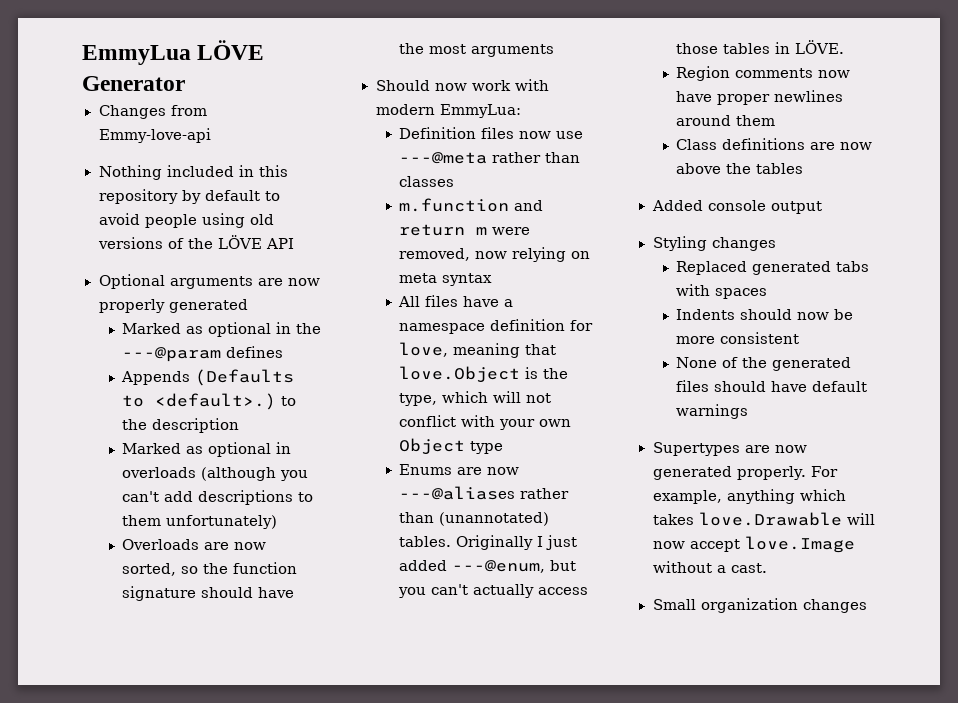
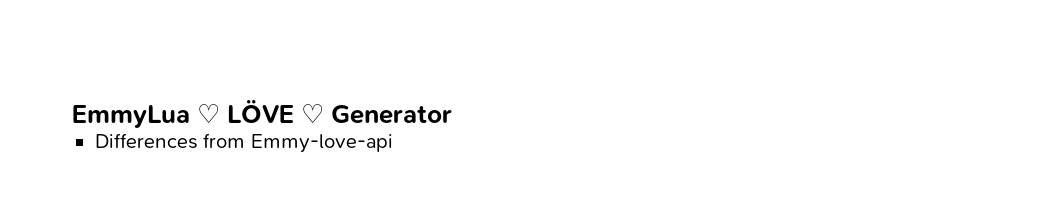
- EmmyLua LÖVE Generator
+ EmmyLua ♡ LÖVE ♡ Generator
- Changes from Emmy-love-api
+ Differences from Emmy-love-api
- Nothing included in this repository by default to avoid people using old versions of the LÖVE API
- Optional arguments are now properly generated
- Marked as optional in the ---@param defines
- Appends (Defaults to <default>.) to the description
- Marked as optional in overloads (although you can't add descriptions to them unfortunately)
- Overloads are now sorted, so the function signature should have the most arguments
- Should now work with modern EmmyLua:
- Definition files now use ---@meta rather than classes
- m.function and return m were removed, now relying on meta syntax
- All files have a namespace definition for love, meaning that love.Object is the type, which will not conflict with your own Object type
- Enums are now ---@aliases rather than (unannotated) tables. Originally I just added ---@enum, but you can't actually access those tables in LÖVE.
- Region comments now have proper newlines around them
- Class definitions are now above the tables
- Added console output
- Styling changes
- Replaced generated tabs with spaces
- Indents should now be more consistent
- None of the generated files should have default warnings
- Supertypes are now generated properly. For example, anything which takes love.Drawable will now accept love.Image without a cast.
- Small organization changes

